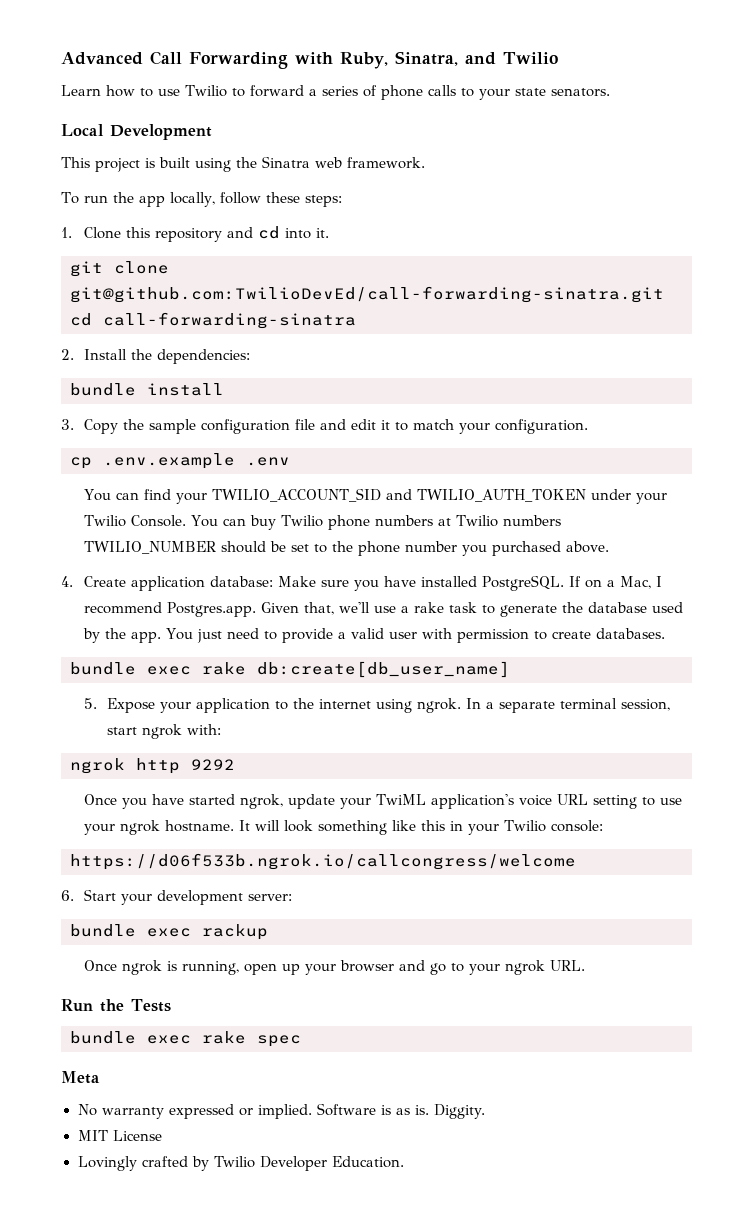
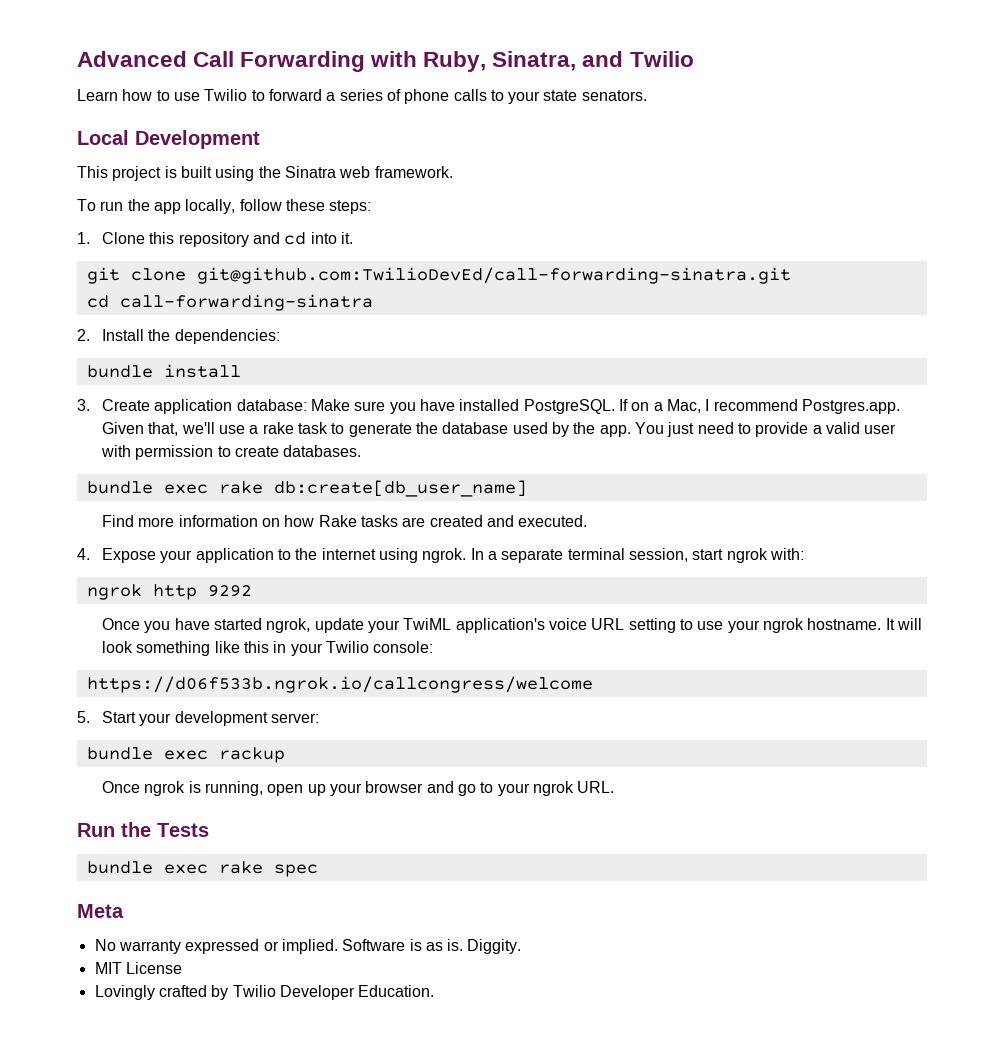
- 3. Copy the sample configuration file and edit it to match your configuration.
- cp .env.example .env
- You can find your TWILIO_ACCOUNT_SID and TWILIO_AUTH_TOKEN under your Twilio Console. You can buy Twilio phone numbers at Twilio numbers TWILIO_NUMBER should be set to the phone number you purchased above.
- 4. Create application database: Make sure you have installed PostgreSQL.
+ 3. Create application database: Make sure you have installed PostgreSQL.
- 5. Expose your application to the internet using ngrok.
+ Find more information on how Rake tasks are created and executed.
+ 4. Expose your application to the internet using ngrok.
- 6. Start your development server:
+ 5. Start your development server:

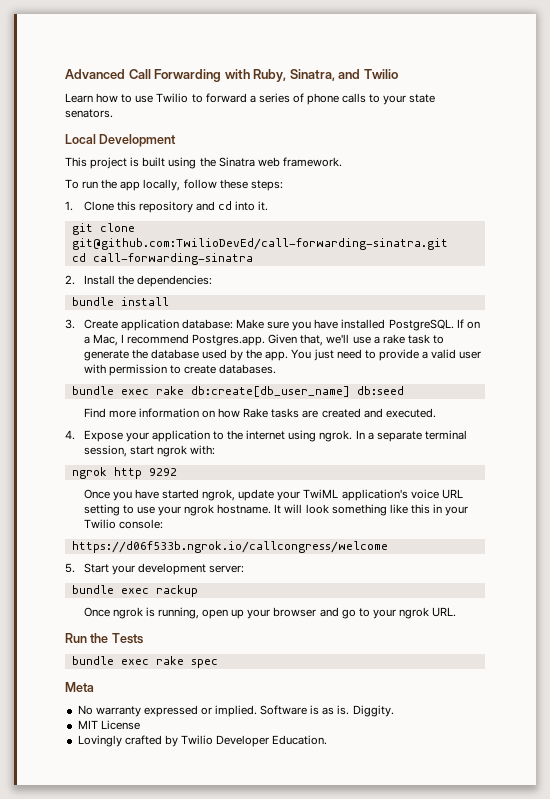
- bundle exec rake db:create[db_user_name]
+ bundle exec rake db:create[db_user_name] db:seed

